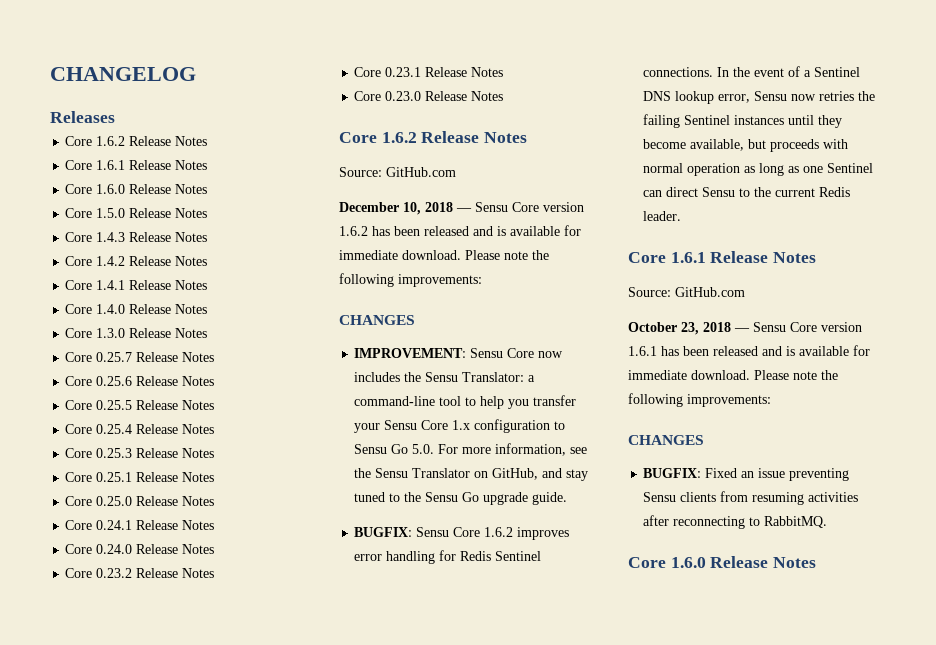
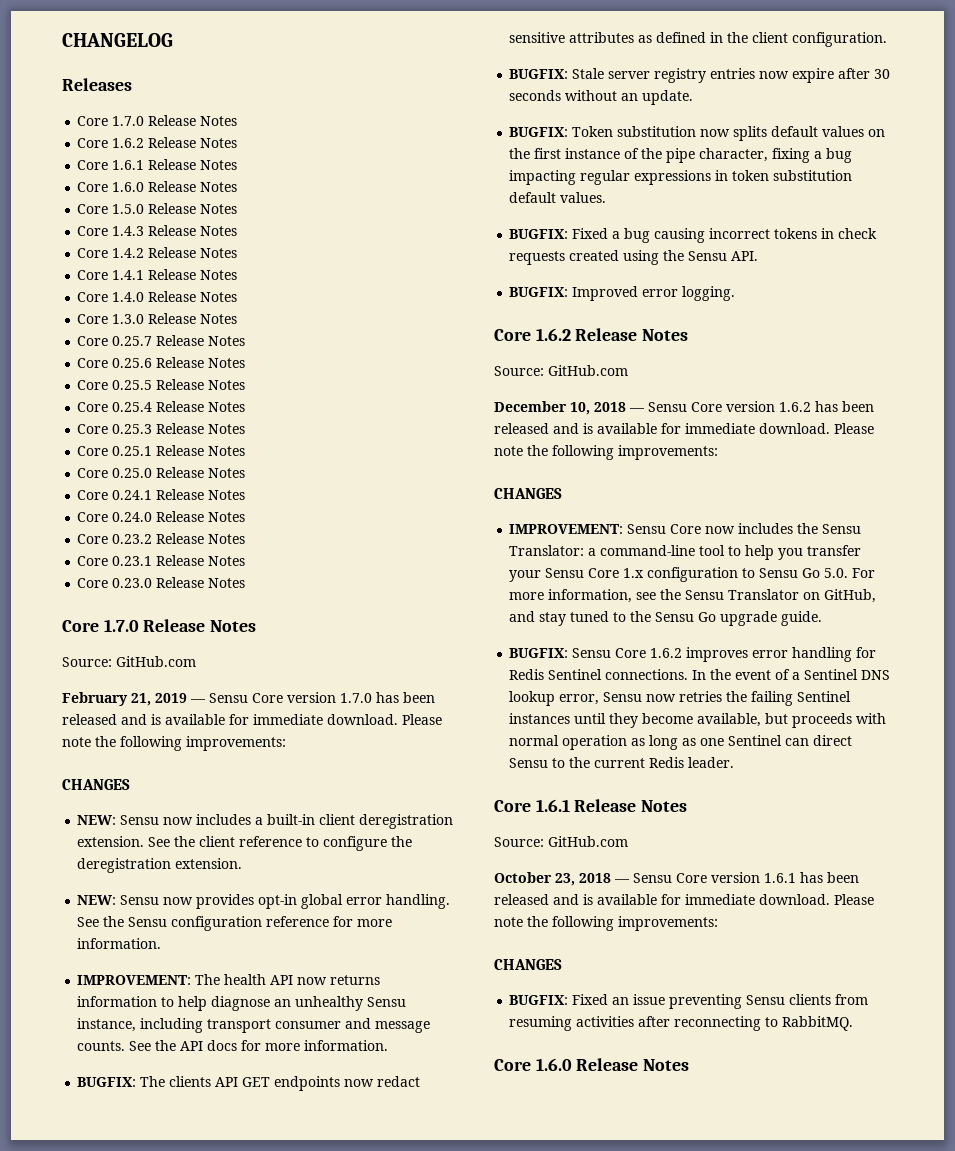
  Releases
+ Core 1.7.0 Release Notes
  Core 0.23.0 Release Notes
+ Core 1.7.0 Release Notes
+ Source: GitHub.com
+ February 21, 2019 — Sensu Core version 1.7.0 has been released and is available for immediate download. Please note the following improvements:
+ CHANGES
+ NEW: Sensu now includes a built-in client deregistration extension. See the client reference to configure the deregistration extension.
+ NEW: Sensu now provides opt-in global error handling. See the Sensu configuration reference for more information.
+ IMPROVEMENT: The health API now returns information to help diagnose an unhealthy Sensu instance, including transport consumer and message counts. See the API docs for more information.
+ BUGFIX: The clients API GET endpoints now redact sensitive attributes as defined in the client configuration.
+ BUGFIX: Stale server registry entries now expire after 30 seconds without an update.
+ BUGFIX: Token substitution now splits default values on the first instance of the pipe character, fixing a bug impacting regular expressions in token substitution default values.
+ BUGFIX: Fixed a bug causing incorrect tokens in check requests created using the Sensu API.
+ BUGFIX: Improved error logging.

